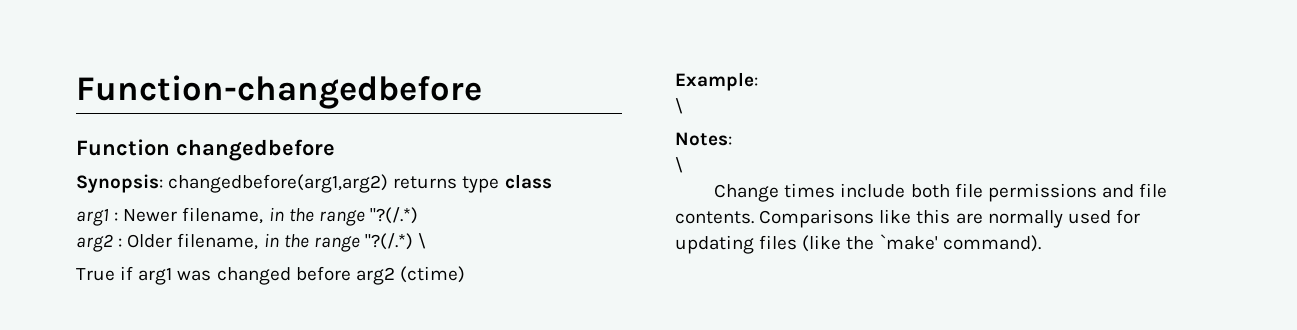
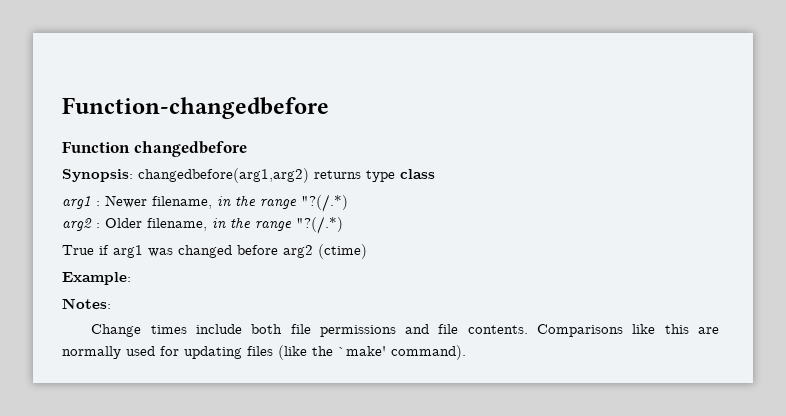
- arg2 : Older filename, in the range "?(/.*) \
+ arg2 : Older filename, in the range "?(/.*)
  Example:
- \
  Notes:
- \

